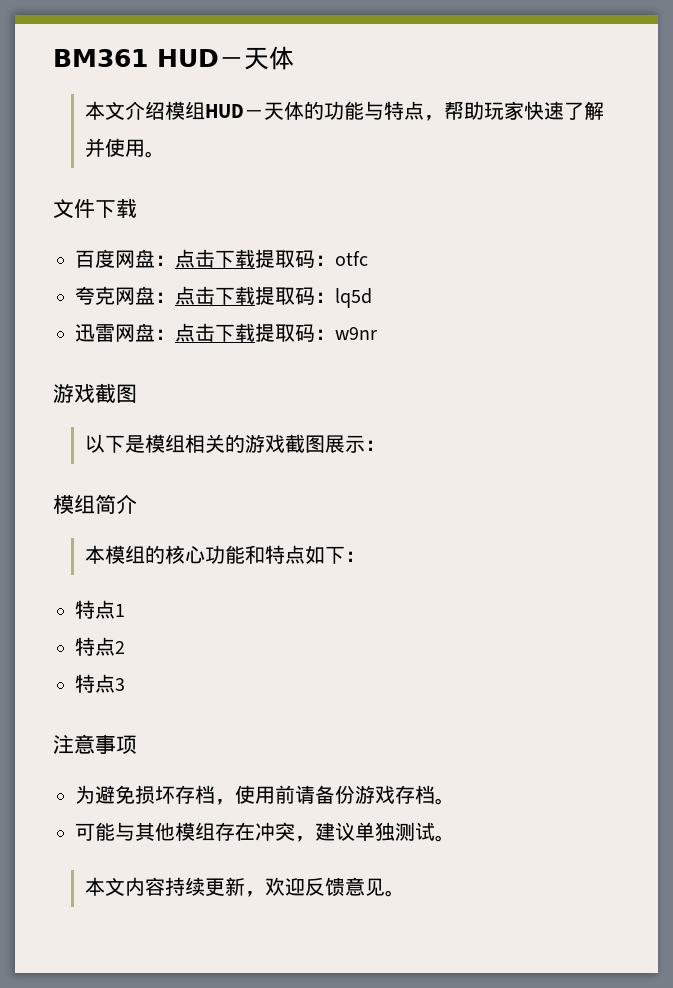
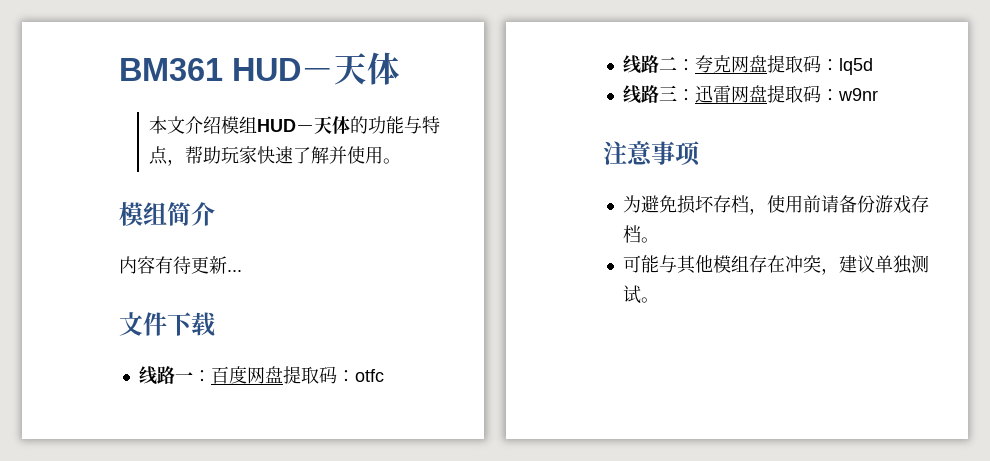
+ 模组简介
+ 内容有待更新...
  文件下载
- 百度网盘：点击下载提取码：otfc
+ 线路一：百度网盘提取码：otfc
- 夸克网盘：点击下载提取码：lq5d
+ 线路二：夸克网盘提取码：lq5d
- 迅雷网盘：点击下载提取码：w9nr
- 游戏截图
- 以下是模组相关的游戏截图展示：
- 模组简介
- 本模组的核心功能和特点如下：
- 特点1
- 特点2
- 特点3
+ 线路三：迅雷网盘提取码：w9nr
- 本文内容持续更新，欢迎反馈意见。

